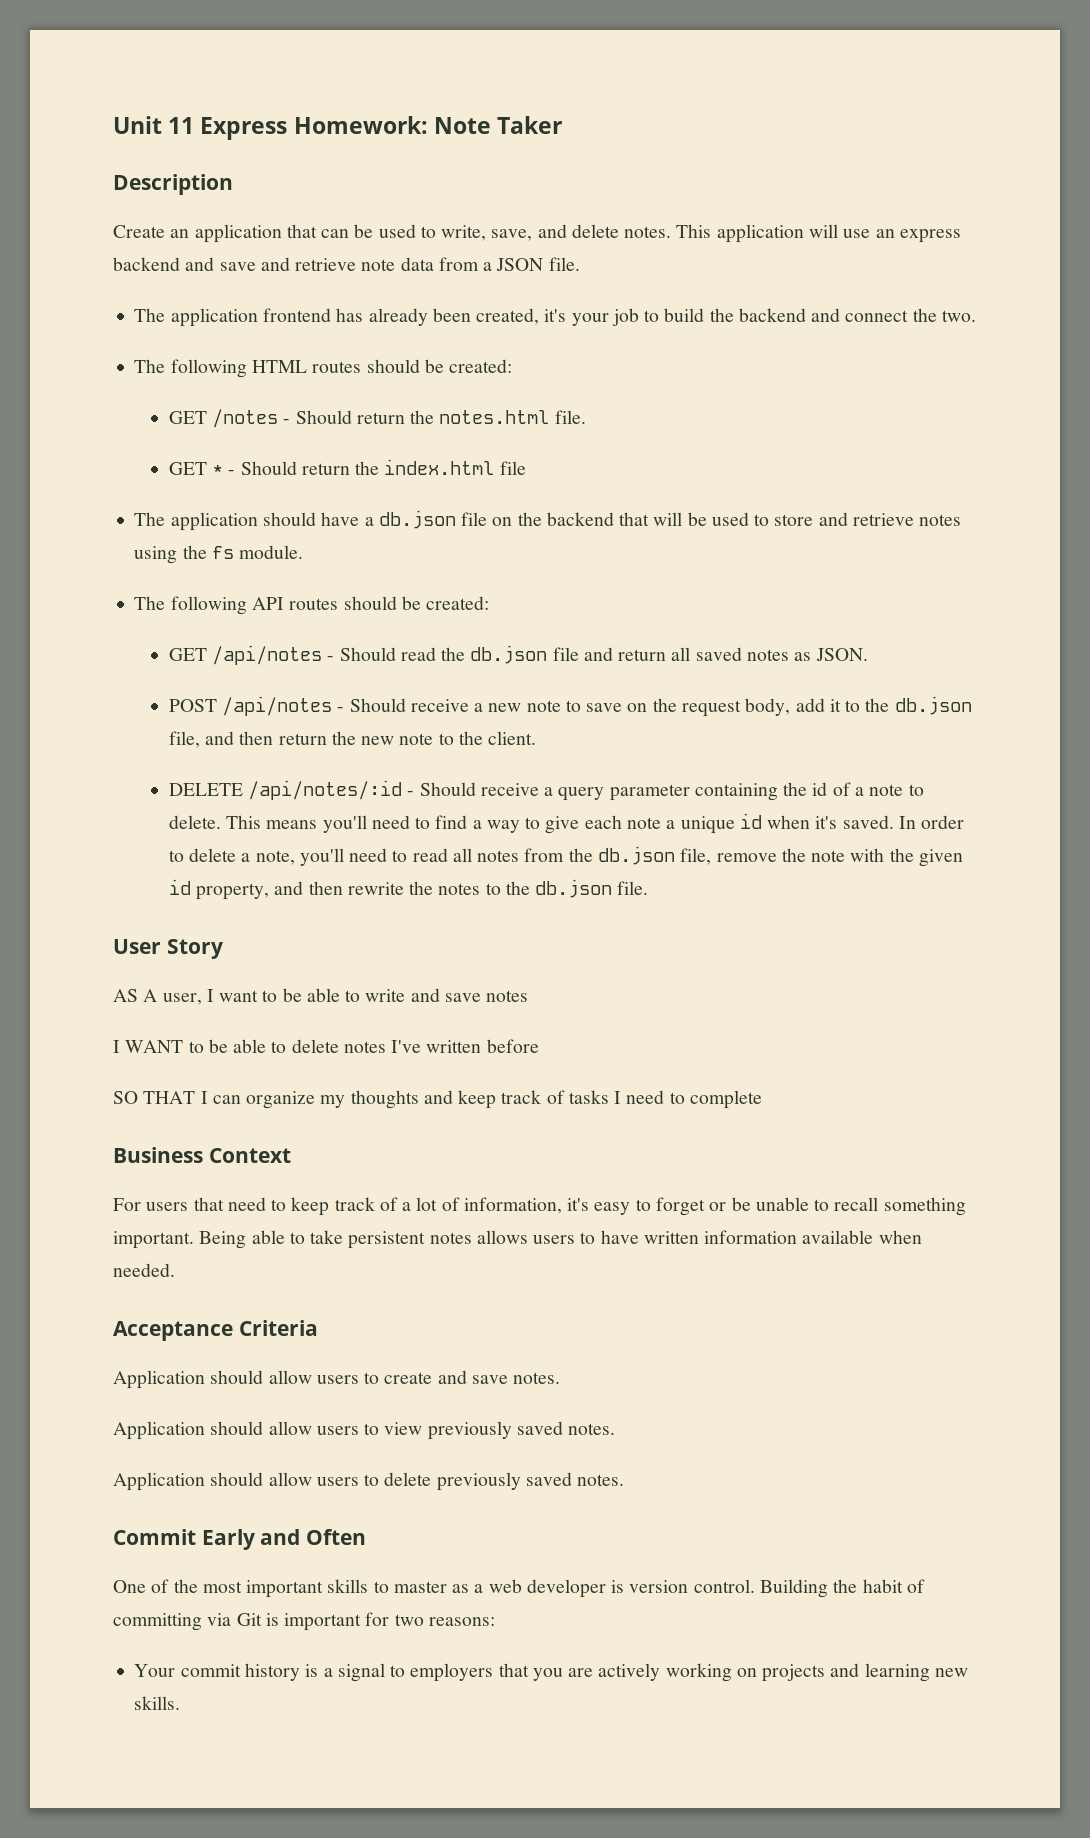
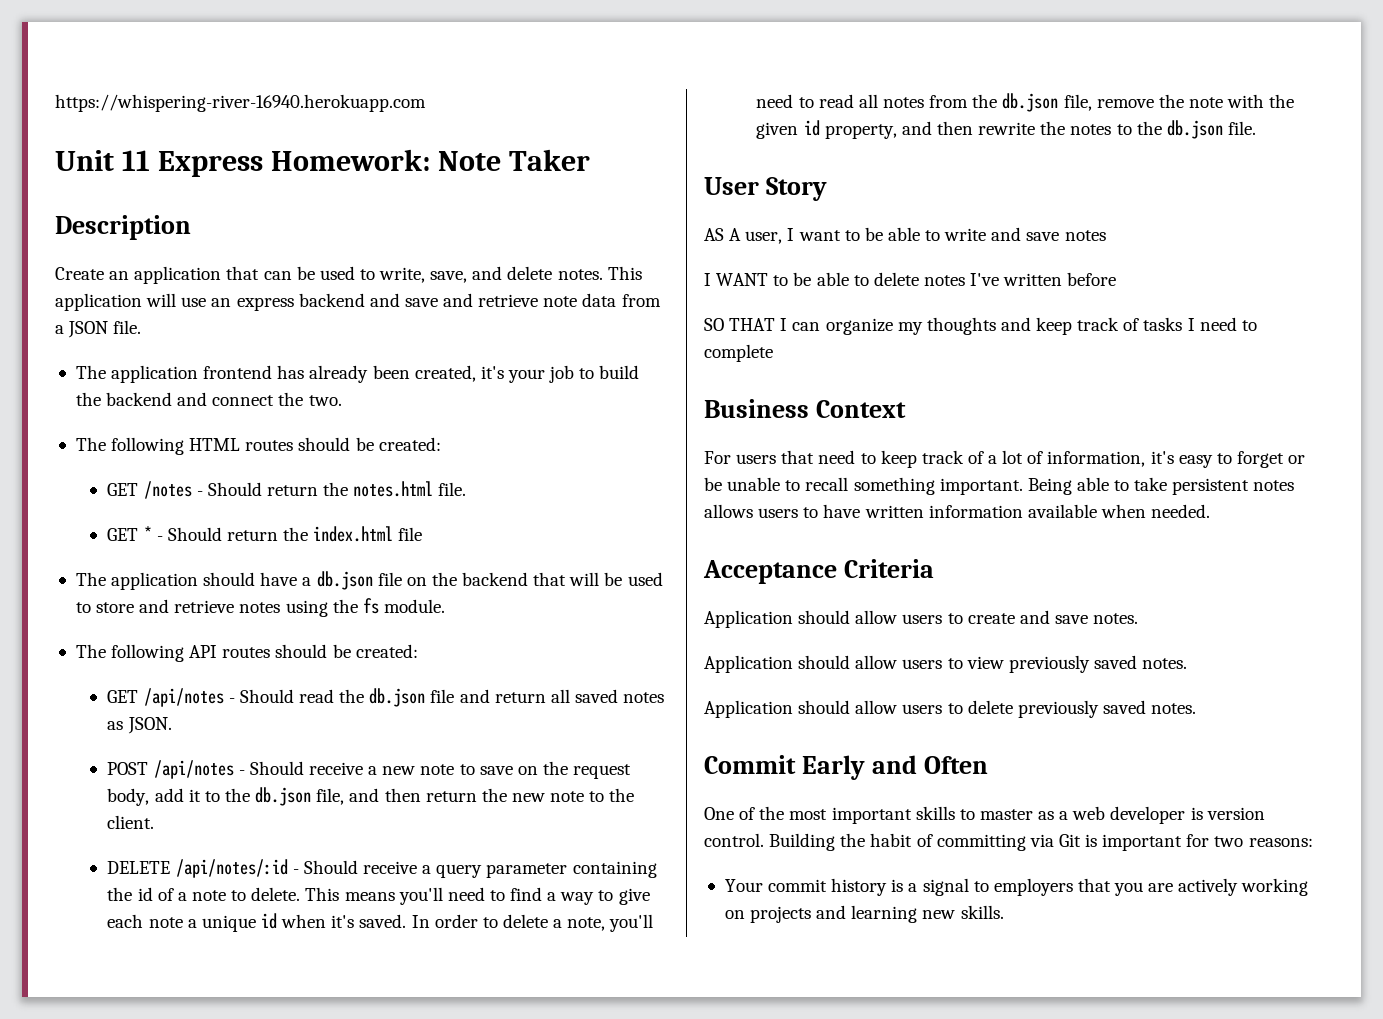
+ https://whispering-river-16940.herokuapp.com

